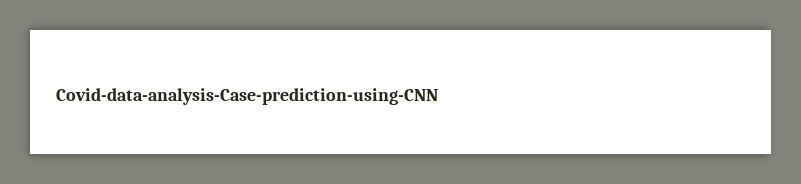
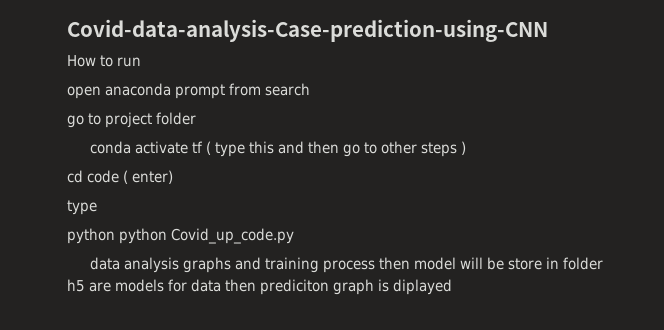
+ How to run
+ open anaconda prompt from search
+ go to project folder
+ conda activate tf ( type this and then go to other steps )
+ cd code ( enter)
+ type
+ python python Covid_up_code.py
+ data analysis graphs and training process then model will be store in folder h5 are models for data then prediciton graph is diplayed

